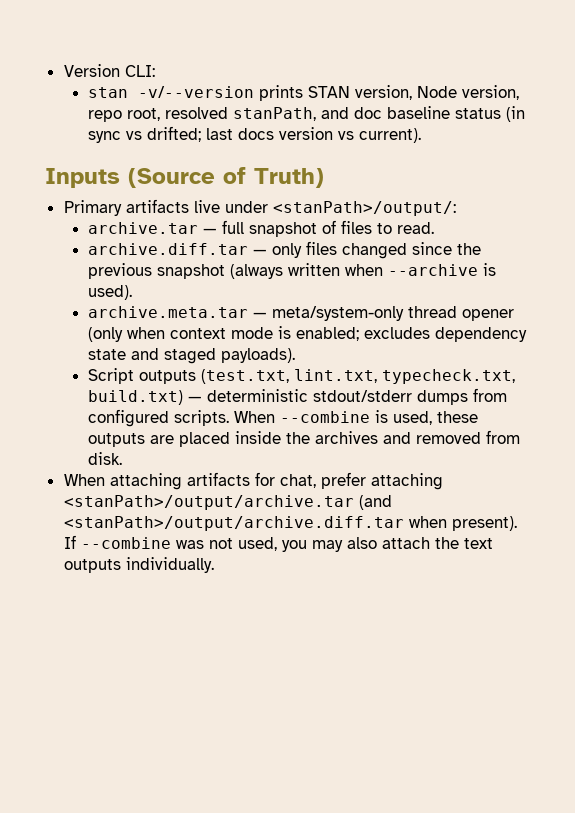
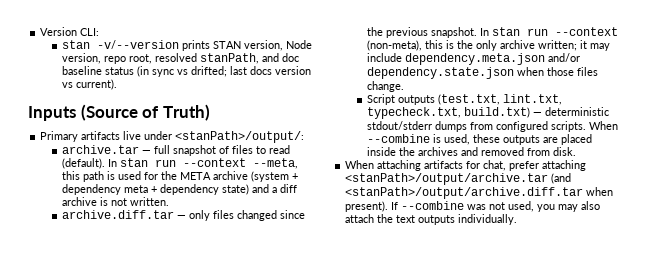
- archive.tar — full snapshot of files to read.
+ archive.tar — full snapshot of files to read (default). In stan run --context --meta, this path is used for the META archive (system + dependency meta + dependency state) and a diff archive is not written.
- archive.diff.tar — only files changed since the previous snapshot (always written when --archive is used).
- archive.meta.tar — meta/system-only thread opener (only when context mode is enabled; excludes dependency state and staged payloads).
+ archive.diff.tar — only files changed since the previous snapshot. In stan run --context (non-meta), this is the only archive written; it may include dependency.meta.json and/or dependency.state.json when those files change.

